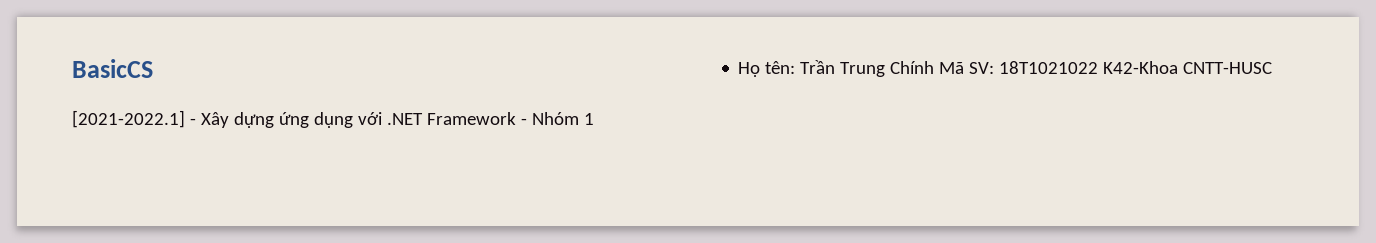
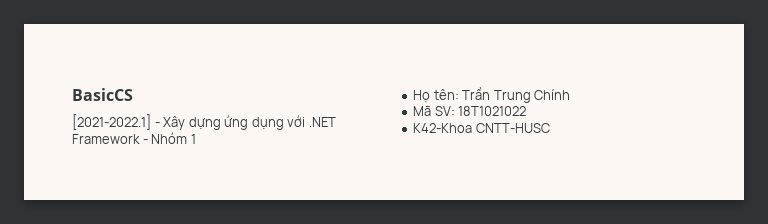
- Họ tên: Trần Trung Chính Mã SV: 18T1021022 K42-Khoa CNTT-HUSC
+ Họ tên: Trần Trung Chính
+ Mã SV: 18T1021022
+ K42-Khoa CNTT-HUSC

